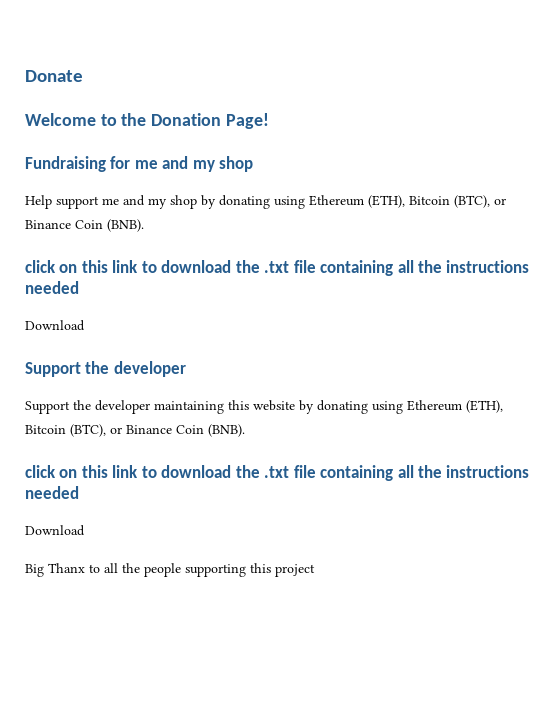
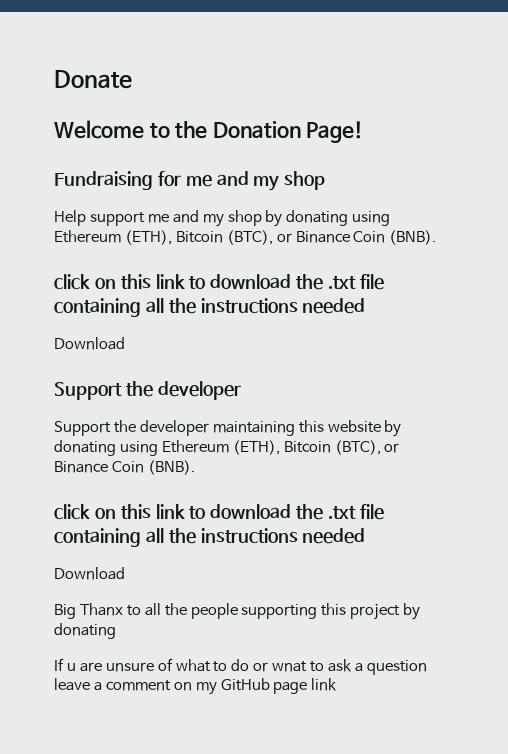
- Big Thanx to all the people supporting this project
+ Big Thanx to all the people supporting this project by donating
+ If u are unsure of what to do or wnat to ask a question leave a comment on my GitHub page link

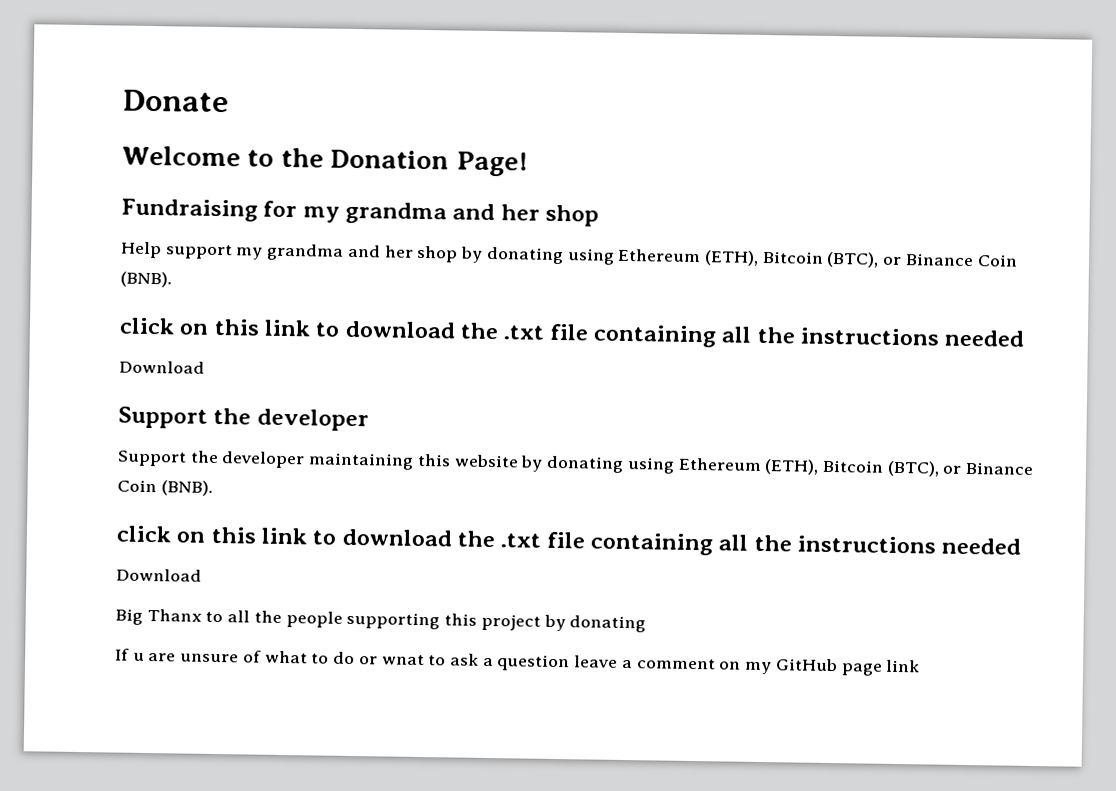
- Fundraising for me and my shop
+ Fundraising for my grandma and her shop
- Help support me and my shop by donating using Ethereum (ETH), Bitcoin (BTC), or Binance Coin (BNB).
+ Help support my grandma and her shop by donating using Ethereum (ETH), Bitcoin (BTC), or Binance Coin (BNB).

